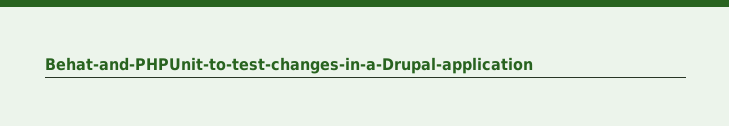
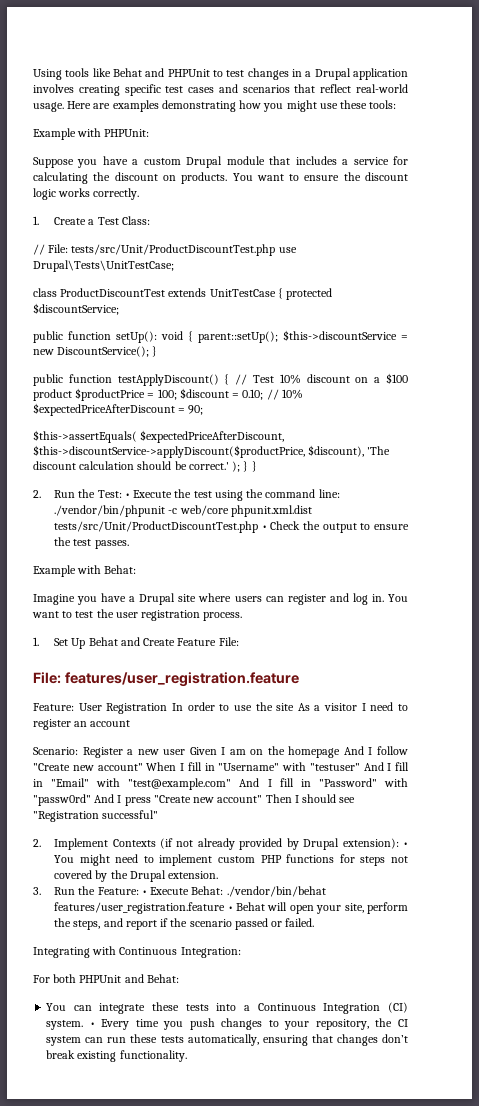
- Behat-and-PHPUnit-to-test-changes-in-a-Drupal-application
+ Using tools like Behat and PHPUnit to test changes in a Drupal application involves creating specific test cases and scenarios that reflect real-world usage. Here are examples demonstrating how you might use these tools:
+ Example with PHPUnit:
+ Suppose you have a custom Drupal module that includes a service for calculating the discount on products. You want to ensure the discount logic works correctly.
+ 1. Create a Test Class:
+ // File: tests/src/Unit/ProductDiscountTest.php use Drupal\Tests\UnitTestCase;
+ class ProductDiscountTest extends UnitTestCase { protected $discountService;
+ public function setUp(): void { parent::setUp(); $this->discountService = new DiscountService(); }
+ public function testApplyDiscount() { // Test 10% discount on a $100 product $productPrice = 100; $discount = 0.10; // 10% $expectedPriceAfterDiscount = 90;
+ $this->assertEquals( $expectedPriceAfterDiscount, $this->discountService->applyDiscount($productPrice, $discount), 'The discount calculation should be correct.' ); } }
+ 2. Run the Test: • Execute the test using the command line: ./vendor/bin/phpunit -c web/core phpunit.xml.dist tests/src/Unit/ProductDiscountTest.php • Check the output to ensure the test passes.
+ Example with Behat:
+ Imagine you have a Drupal site where users can register and log in. You want to test the user registration process.
+ 1. Set Up Behat and Create Feature File:
+ File: features/user_registration.feature
+ Feature: User Registration In order to use the site As a visitor I need to register an account
+ Scenario: Register a new user Given I am on the homepage And I follow "Create new account" When I fill in "Username" with "testuser" And I fill in "Email" with "test@example.com" And I fill in "Password" with "passw0rd" And I press "Create new account" Then I should see "Registration successful"
+ 2. Implement Contexts (if not already provided by Drupal extension): • You might need to implement custom PHP functions for steps not covered by the Drupal extension.
+ 3. Run the Feature: • Execute Behat: ./vendor/bin/behat features/user_registration.feature • Behat will open your site, perform the steps, and report if the scenario passed or failed.
+ Integrating with Continuous Integration:
+ For both PHPUnit and Behat:
+ You can integrate these tests into a Continuous Integration (CI) system. • Every time you push changes to your repository, the CI system can run these tests automatically, ensuring that changes don’t break existing functionality.

